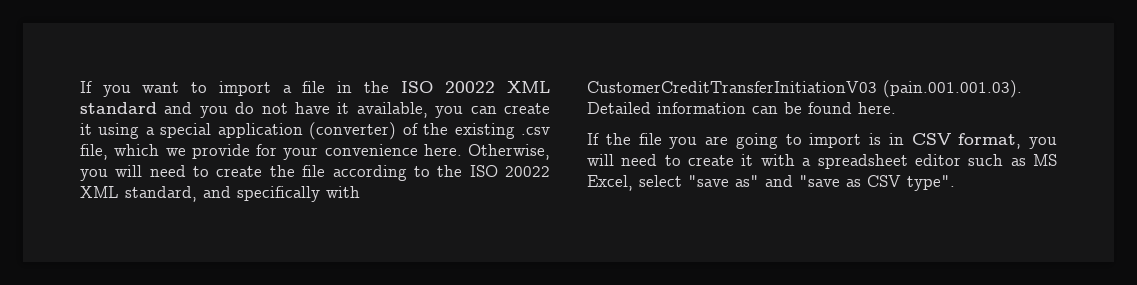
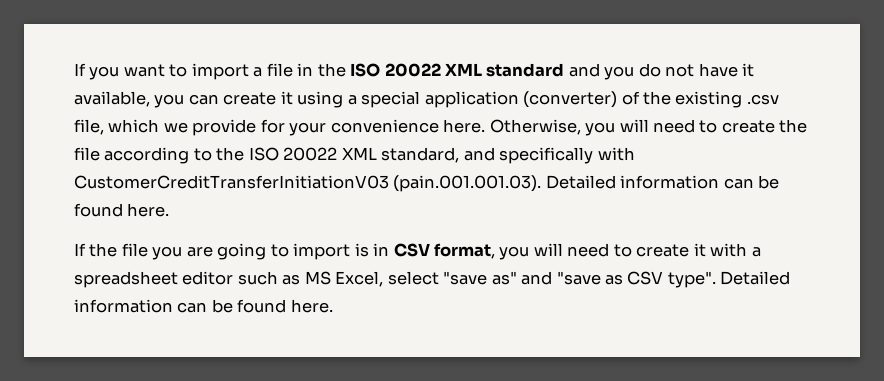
- If the file you are going to import is in CSV format, you will need to create it with a spreadsheet editor such as MS Excel, select "save as" and "save as CSV type".
+ If the file you are going to import is in CSV format, you will need to create it with a spreadsheet editor such as MS Excel, select "save as" and "save as CSV type". Detailed information can be found here.

